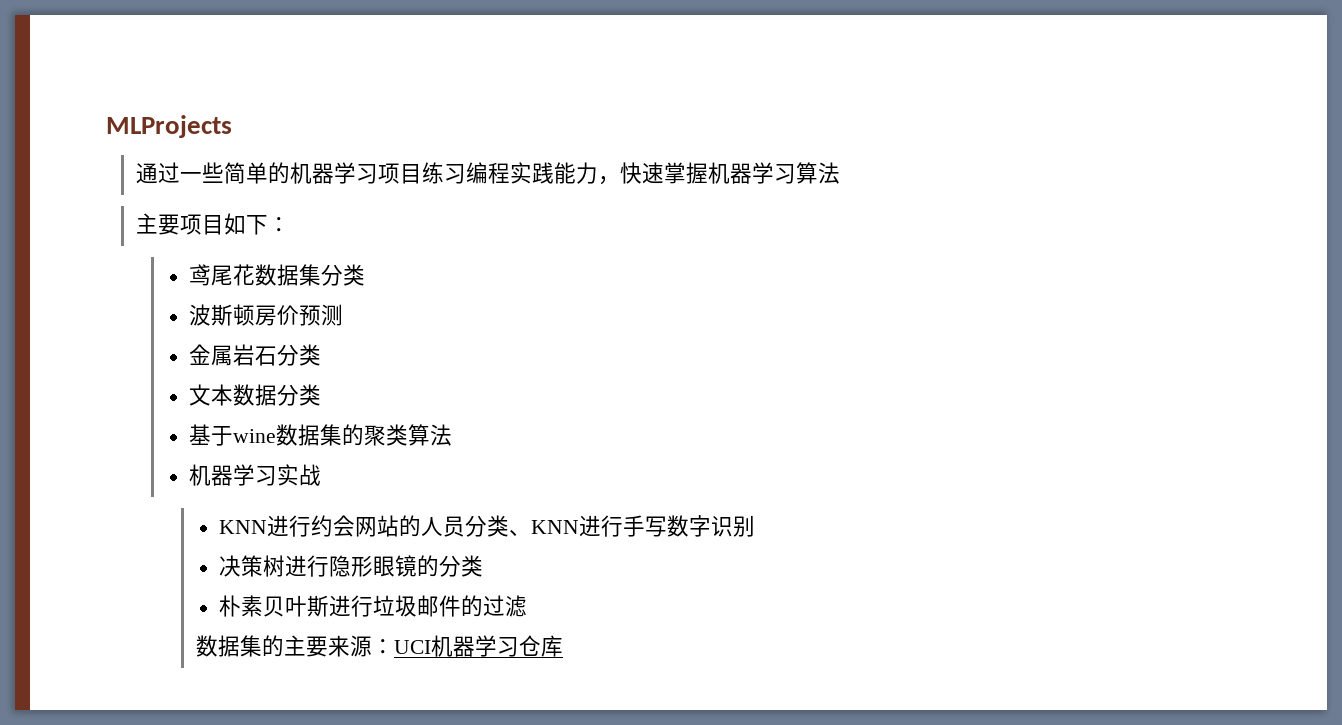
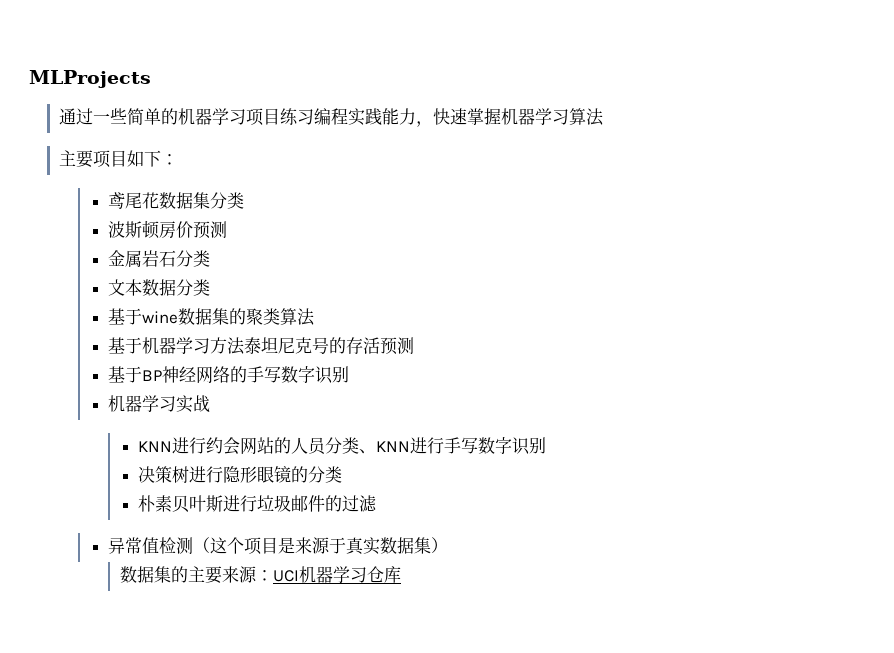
+ 基于机器学习方法泰坦尼克号的存活预测
+ 基于BP神经网络的手写数字识别
+ 异常值检测（这个项目是来源于真实数据集）

